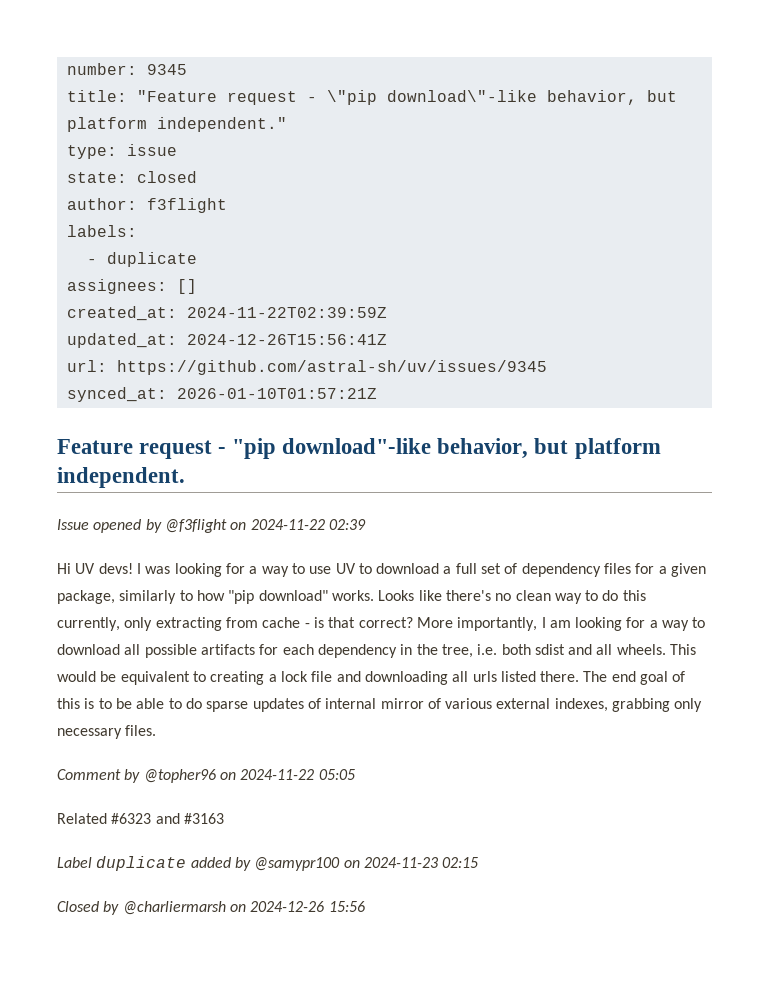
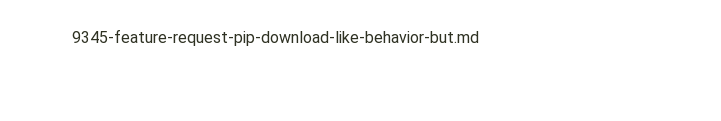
- number: 9345
- title: "Feature request - \"pip download\"-like behavior, but platform independent."
- type: issue
- state: closed
- author: f3flight
- labels:
- - duplicate
- assignees: []
- created_at: 2024-11-22T02:39:59Z
- updated_at: 2024-12-26T15:56:41Z
- url: https://github.com/astral-sh/uv/issues/9345
- synced_at: 2026-01-10T01:57:21Z
- Feature request - "pip download"-like behavior, but platform independent.
- Issue opened by @f3flight on 2024-11-22 02:39
- Hi UV devs! I was looking for a way to use UV to download a full set of dependency files for a given package, similarly to how "pip download" works. Looks like there's no clean way to do this currently, only extracting from cache - is that correct? More importantly, I am looking for a way to download all possible artifacts for each dependency in the tree, i.e. both sdist and all wheels. This would be equivalent to creating a lock file and downloading all urls listed there. The end goal of this is to be able to do sparse updates of internal mirror of various external indexes, grabbing only necessary files.
- Comment by @topher96 on 2024-11-22 05:05
- Related #6323 and #3163
- Label duplicate added by @samypr100 on 2024-11-23 02:15
- Closed by @charliermarsh on 2024-12-26 15:56
+ 9345-feature-request-pip-download-like-behavior-but.md

